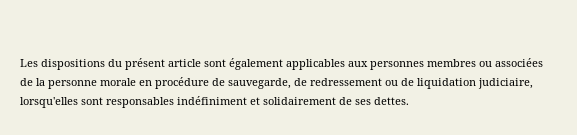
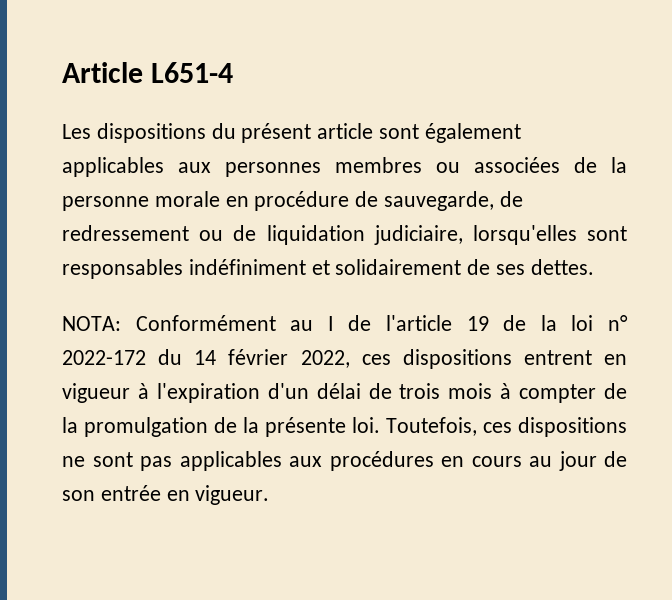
+ Article L651-4
+ NOTA: Conformément au I de l'article 19 de la loi n° 2022-172 du 14 février 2022, ces dispositions entrent en vigueur à l'expiration d'un délai de trois mois à compter de la promulgation de la présente loi. Toutefois, ces dispositions ne sont pas applicables aux procédures en cours au jour de son entrée en vigueur.

